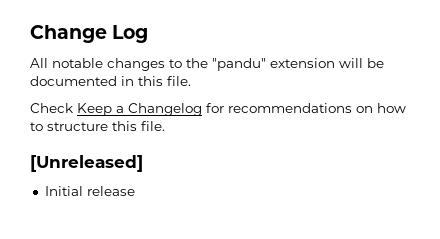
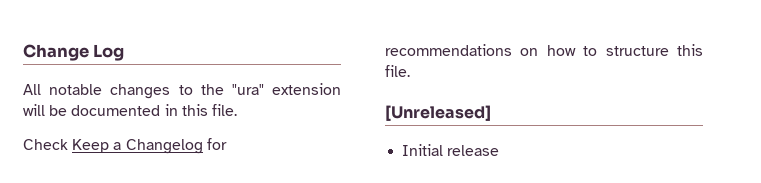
- All notable changes to the "pandu" extension will be documented in this file.
+ All notable changes to the "ura" extension will be documented in this file.

